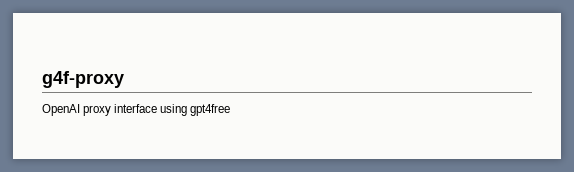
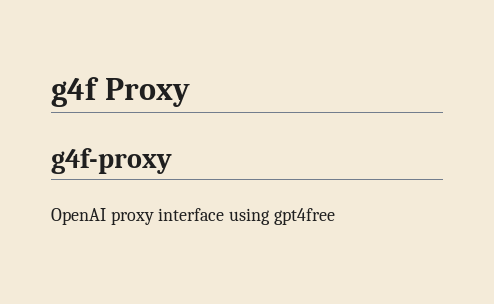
+ g4f Proxy

